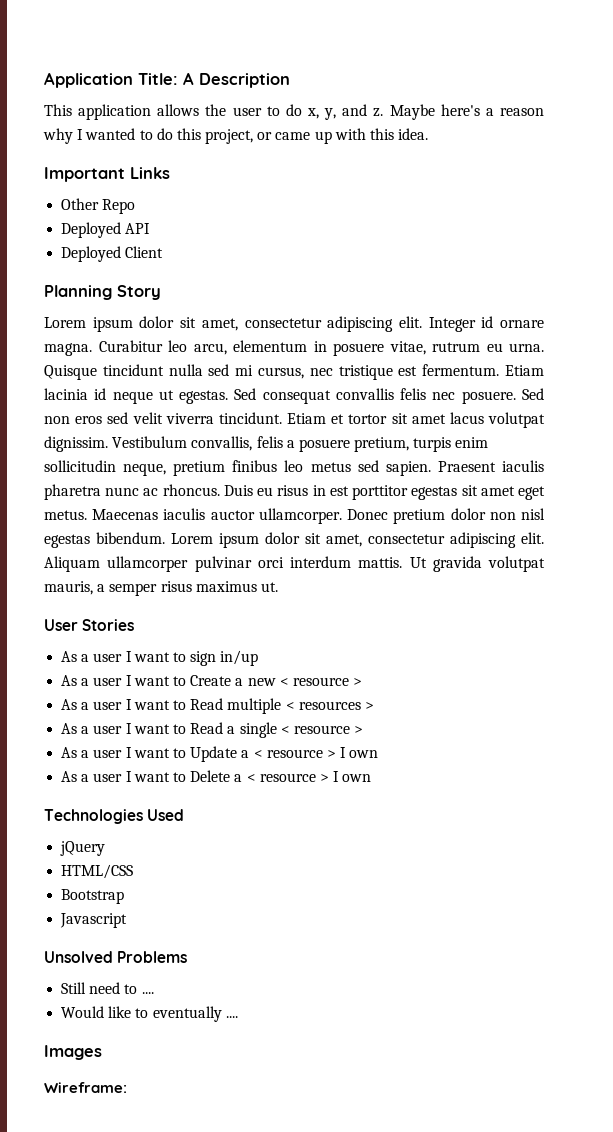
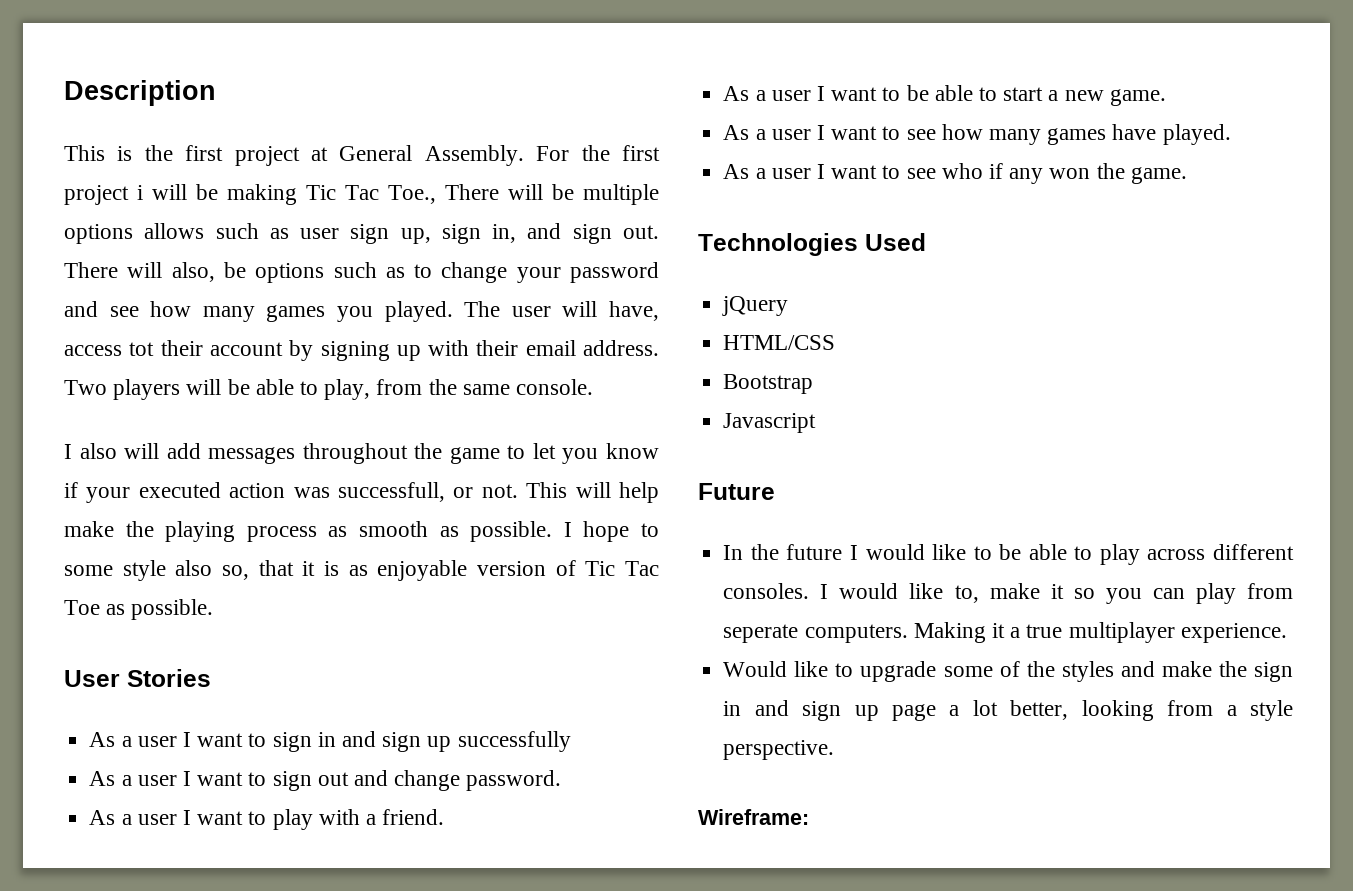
- Application Title: A Description
+ Description
- This application allows the user to do x, y, and z. Maybe here's a reason why I wanted to do this project, or came up with this idea.
- Important Links
- Other Repo
- Deployed API
- Deployed Client
- Planning Story
- Lorem ipsum dolor sit amet, consectetur adipiscing elit. Integer id ornare magna. Curabitur leo arcu, elementum in posuere vitae, rutrum eu urna. Quisque tincidunt nulla sed mi cursus, nec tristique est fermentum. Etiam lacinia id neque ut egestas. Sed consequat convallis felis nec posuere. Sed non eros sed velit viverra tincidunt. Etiam et tortor sit amet lacus volutpat dignissim. Vestibulum convallis, felis a posuere pretium, turpis enim sollicitudin neque, pretium finibus leo metus sed sapien. Praesent iaculis pharetra nunc ac rhoncus. Duis eu risus in est porttitor egestas sit amet eget metus. Maecenas iaculis auctor ullamcorper. Donec pretium dolor non nisl egestas bibendum. Lorem ipsum dolor sit amet, consectetur adipiscing elit. Aliquam ullamcorper pulvinar orci interdum mattis. Ut gravida volutpat mauris, a semper risus maximus ut.
+ This is the first project at General Assembly. For the first project i will be making Tic Tac Toe., There will be multiple options allows such as user sign up, sign in, and sign out. There will also, be options such as to change your password and see how many games you played. The user will have, access tot their account by signing up with their email address. Two players will be able to play, from the same console.
+ I also will add messages throughout the game to let you know if your executed action was successfull, or not. This will help make the playing process as smooth as possible. I hope to some style also so, that it is as enjoyable version of Tic Tac Toe as possible.
- As a user I want to sign in/up
- As a user I want to Create a new < resource >
- As a user I want to Read multiple < resources >
- As a user I want to Read a single < resource >
- As a user I want to Update a < resource > I own
- As a user I want to Delete a < resource > I own
+ As a user I want to sign in and sign up successfully
+ As a user I want to sign out and change password.
+ As a user I want to play with a friend.
+ As a user I want to be able to start a new game.
+ As a user I want to see how many games have played.
+ As a user I want to see who if any won the game.
- Unsolved Problems
- Still need to ....
- Would like to eventually ....
- Images
+ Future
+ In the future I would like to be able to play across different consoles. I would like to, make it so you can play from seperate computers. Making it a true multiplayer experience.
+ Would like to upgrade some of the styles and make the sign in and sign up page a lot better, looking from a style perspective.

